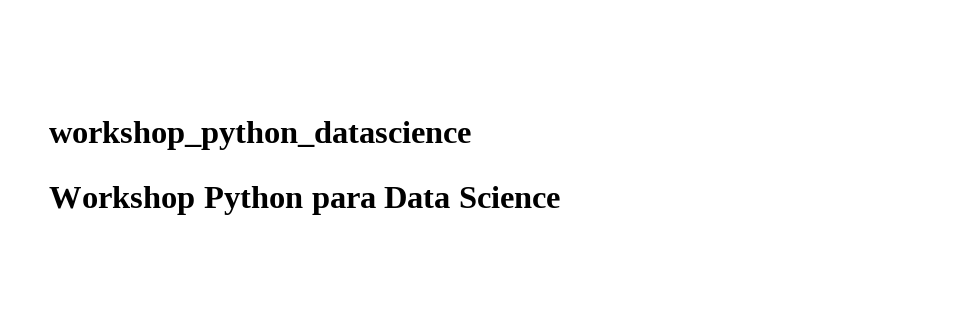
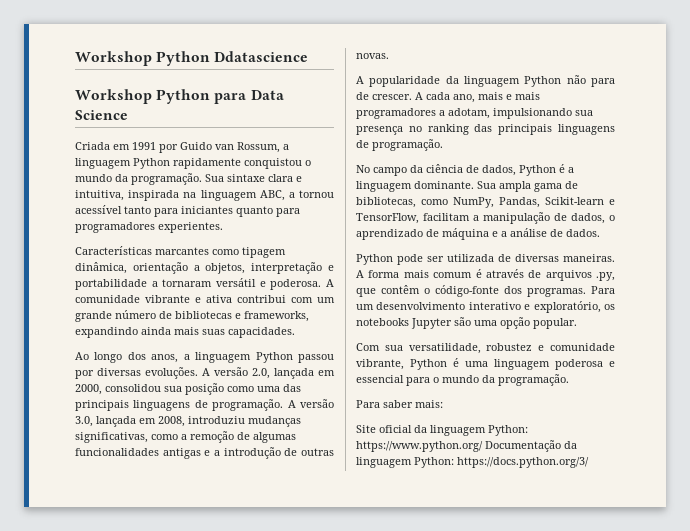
- workshop_python_datascience
+ Workshop Python Ddatascience
+ Criada em 1991 por Guido van Rossum, a linguagem Python rapidamente conquistou o mundo da programação. Sua sintaxe clara e intuitiva, inspirada na linguagem ABC, a tornou acessível tanto para iniciantes quanto para programadores experientes.
+ Características marcantes como tipagem dinâmica, orientação a objetos, interpretação e portabilidade a tornaram versátil e poderosa. A comunidade vibrante e ativa contribui com um grande número de bibliotecas e frameworks, expandindo ainda mais suas capacidades.
+ Ao longo dos anos, a linguagem Python passou por diversas evoluções. A versão 2.0, lançada em 2000, consolidou sua posição como uma das principais linguagens de programação. A versão 3.0, lançada em 2008, introduziu mudanças significativas, como a remoção de algumas funcionalidades antigas e a introdução de outras novas.
+ A popularidade da linguagem Python não para de crescer. A cada ano, mais e mais programadores a adotam, impulsionando sua presença no ranking das principais linguagens de programação.
+ No campo da ciência de dados, Python é a linguagem dominante. Sua ampla gama de bibliotecas, como NumPy, Pandas, Scikit-learn e TensorFlow, facilitam a manipulação de dados, o aprendizado de máquina e a análise de dados.
+ Python pode ser utilizada de diversas maneiras. A forma mais comum é através de arquivos .py, que contêm o código-fonte dos programas. Para um desenvolvimento interativo e exploratório, os notebooks Jupyter são uma opção popular.
+ Com sua versatilidade, robustez e comunidade vibrante, Python é uma linguagem poderosa e essencial para o mundo da programação.
+ Para saber mais:
+ Site oficial da linguagem Python: https://www.python.org/ Documentação da linguagem Python: https://docs.python.org/3/

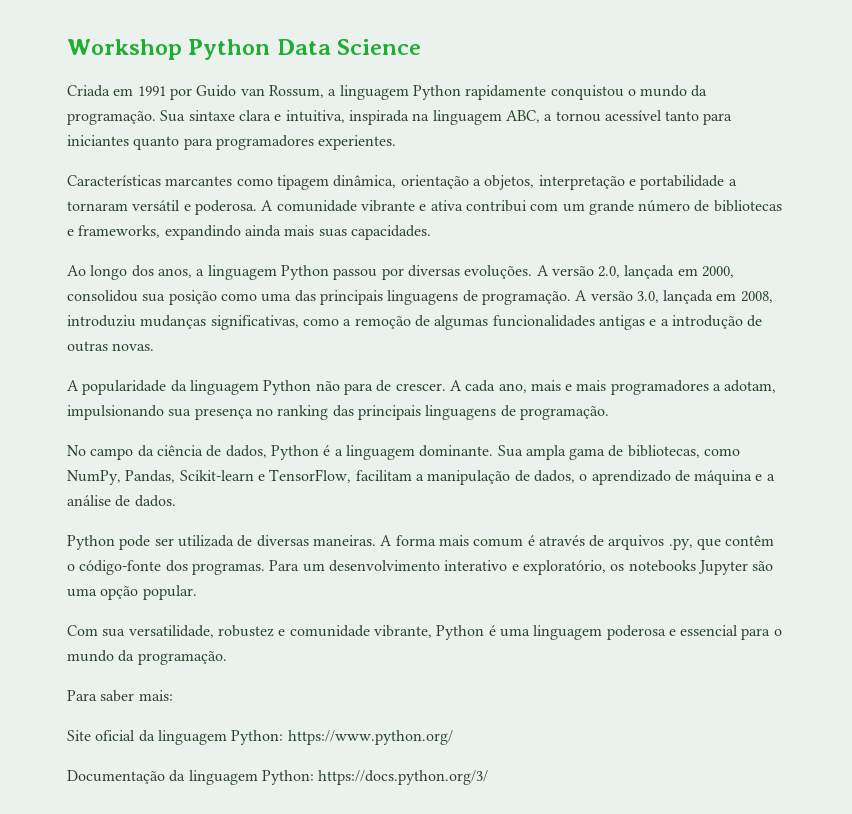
- Workshop Python Ddatascience
- Workshop Python para Data Science
+ Workshop Python Data Science
- Site oficial da linguagem Python: https://www.python.org/ Documentação da linguagem Python: https://docs.python.org/3/
+ Site oficial da linguagem Python: https://www.python.org/
+ Documentação da linguagem Python: https://docs.python.org/3/

